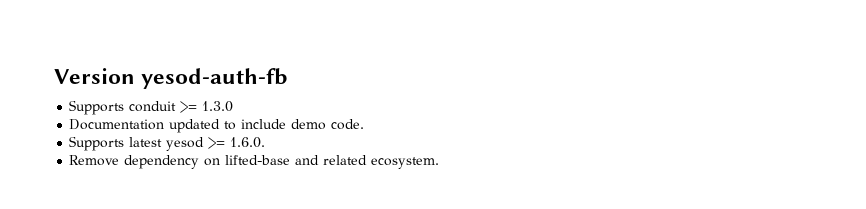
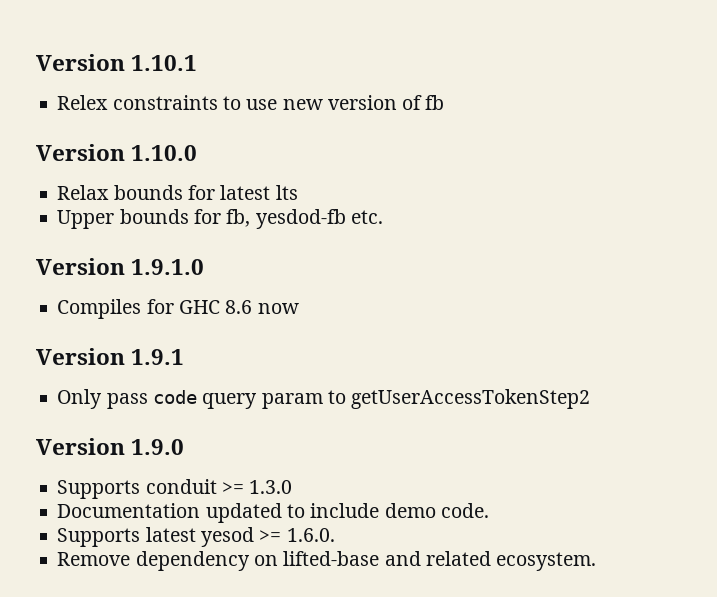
- Version yesod-auth-fb
+ Version 1.10.1
+ Relex constraints to use new version of fb
+ Version 1.10.0
+ Relax bounds for latest lts
+ Upper bounds for fb, yesdod-fb etc.
+ Version 1.9.1.0
+ Compiles for GHC 8.6 now
+ Version 1.9.1
+ Only pass code query param to getUserAccessTokenStep2
+ Version 1.9.0

